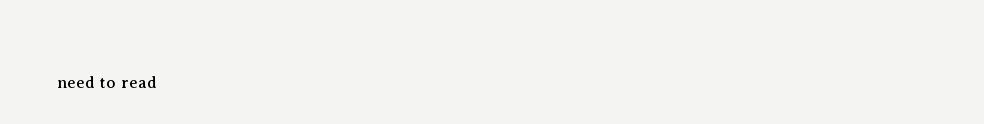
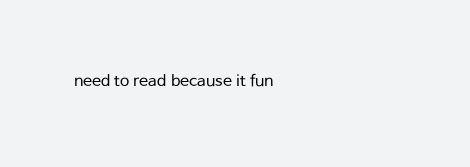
- need to read
+ need to read because it fun

